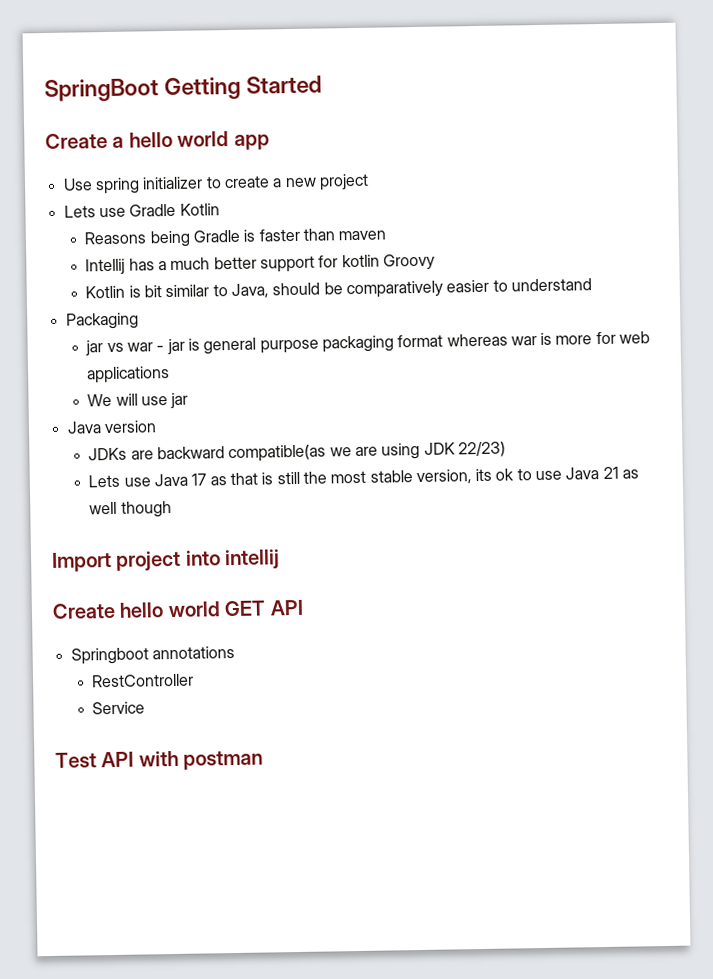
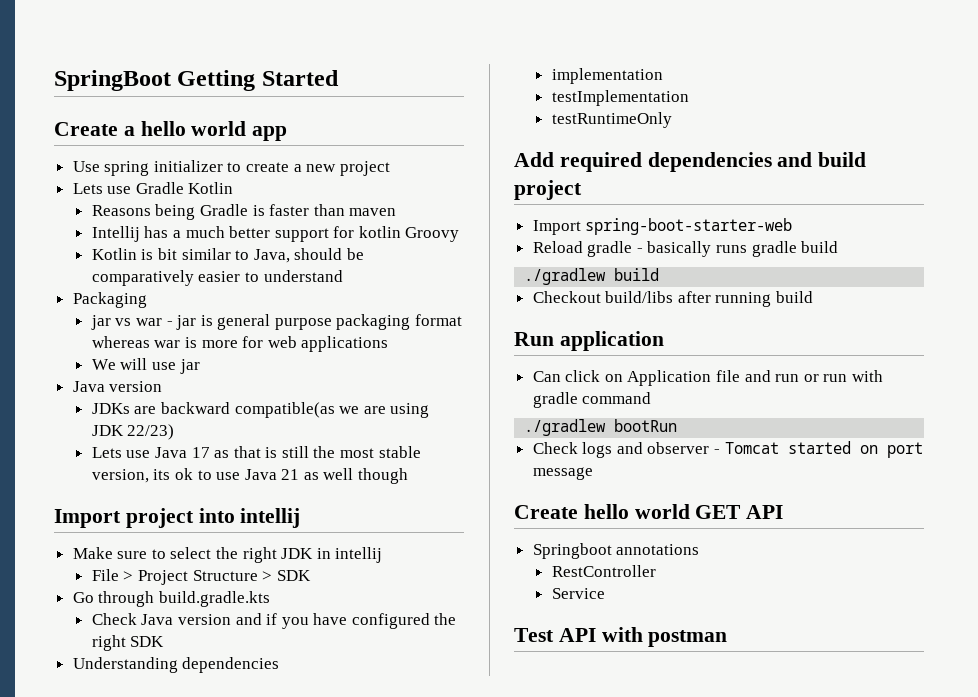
+ Make sure to select the right JDK in intellij
+ File > Project Structure > SDK
+ Go through build.gradle.kts
+ Check Java version and if you have configured the right SDK
+ Understanding dependencies
+ implementation
+ testImplementation
+ testRuntimeOnly
+ Add required dependencies and build project
+ Import spring-boot-starter-web
+ Reload gradle - basically runs gradle build
+ ./gradlew build
+ Checkout build/libs after running build
+ Run application
+ Can click on Application file and run or run with gradle command
+ ./gradlew bootRun
+ Check logs and observer - Tomcat started on port message

